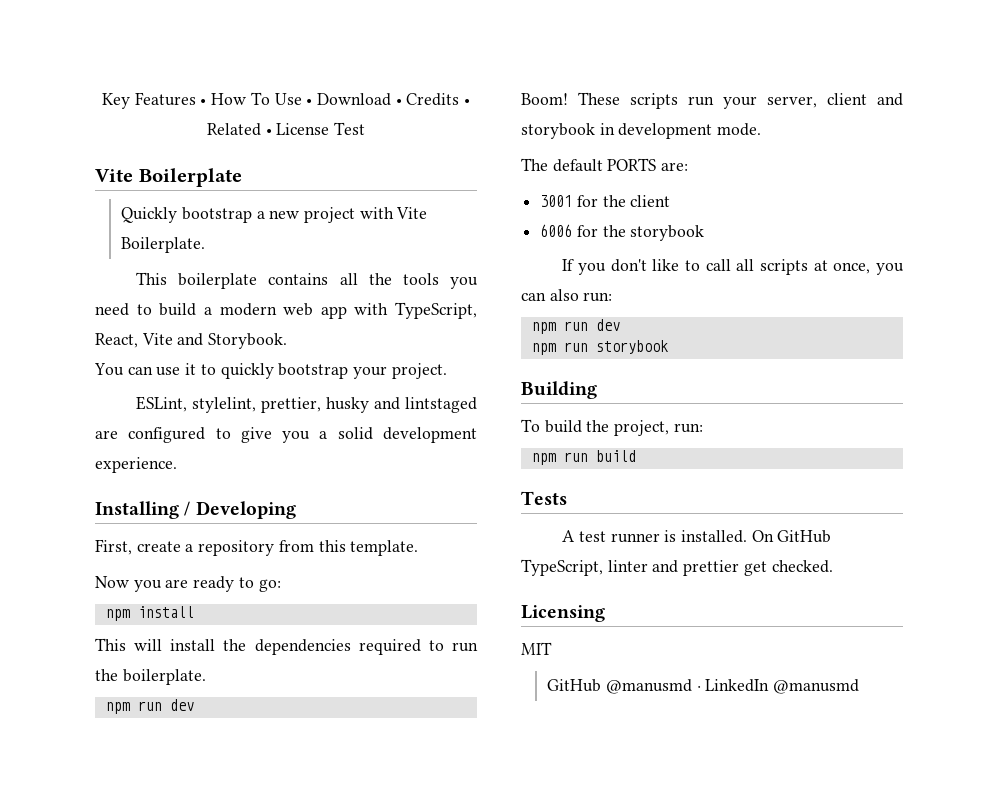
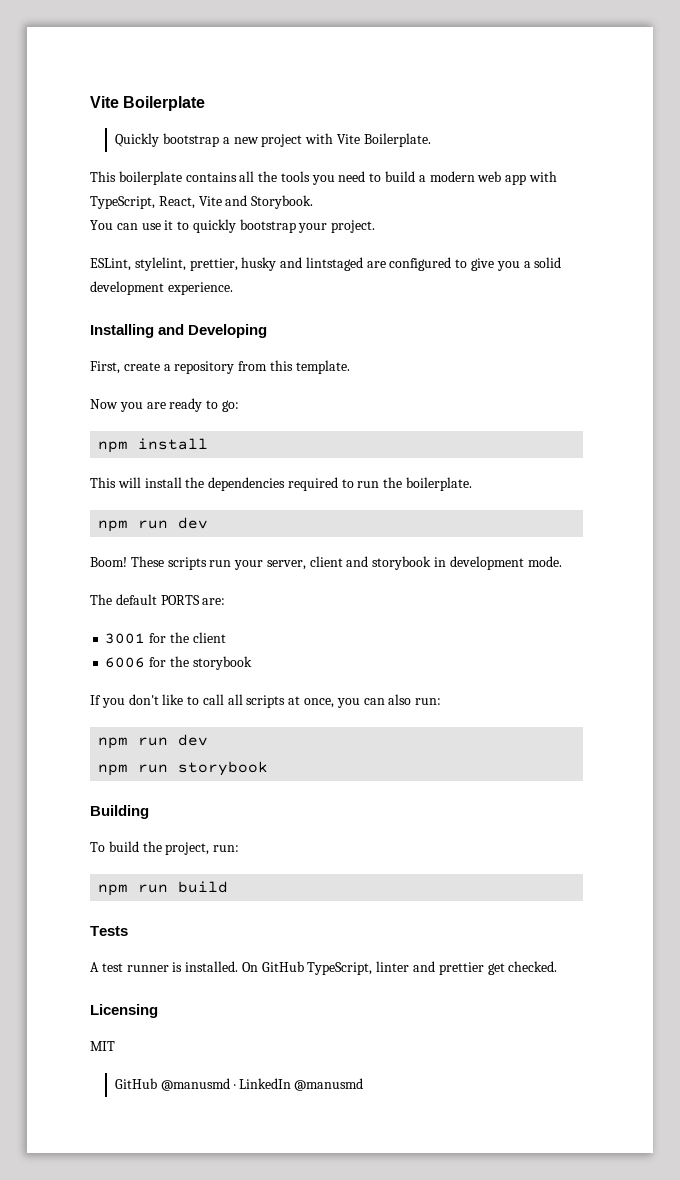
- Key Features • How To Use • Download • Credits • Related • License Test
- Installing / Developing
+ Installing and Developing

